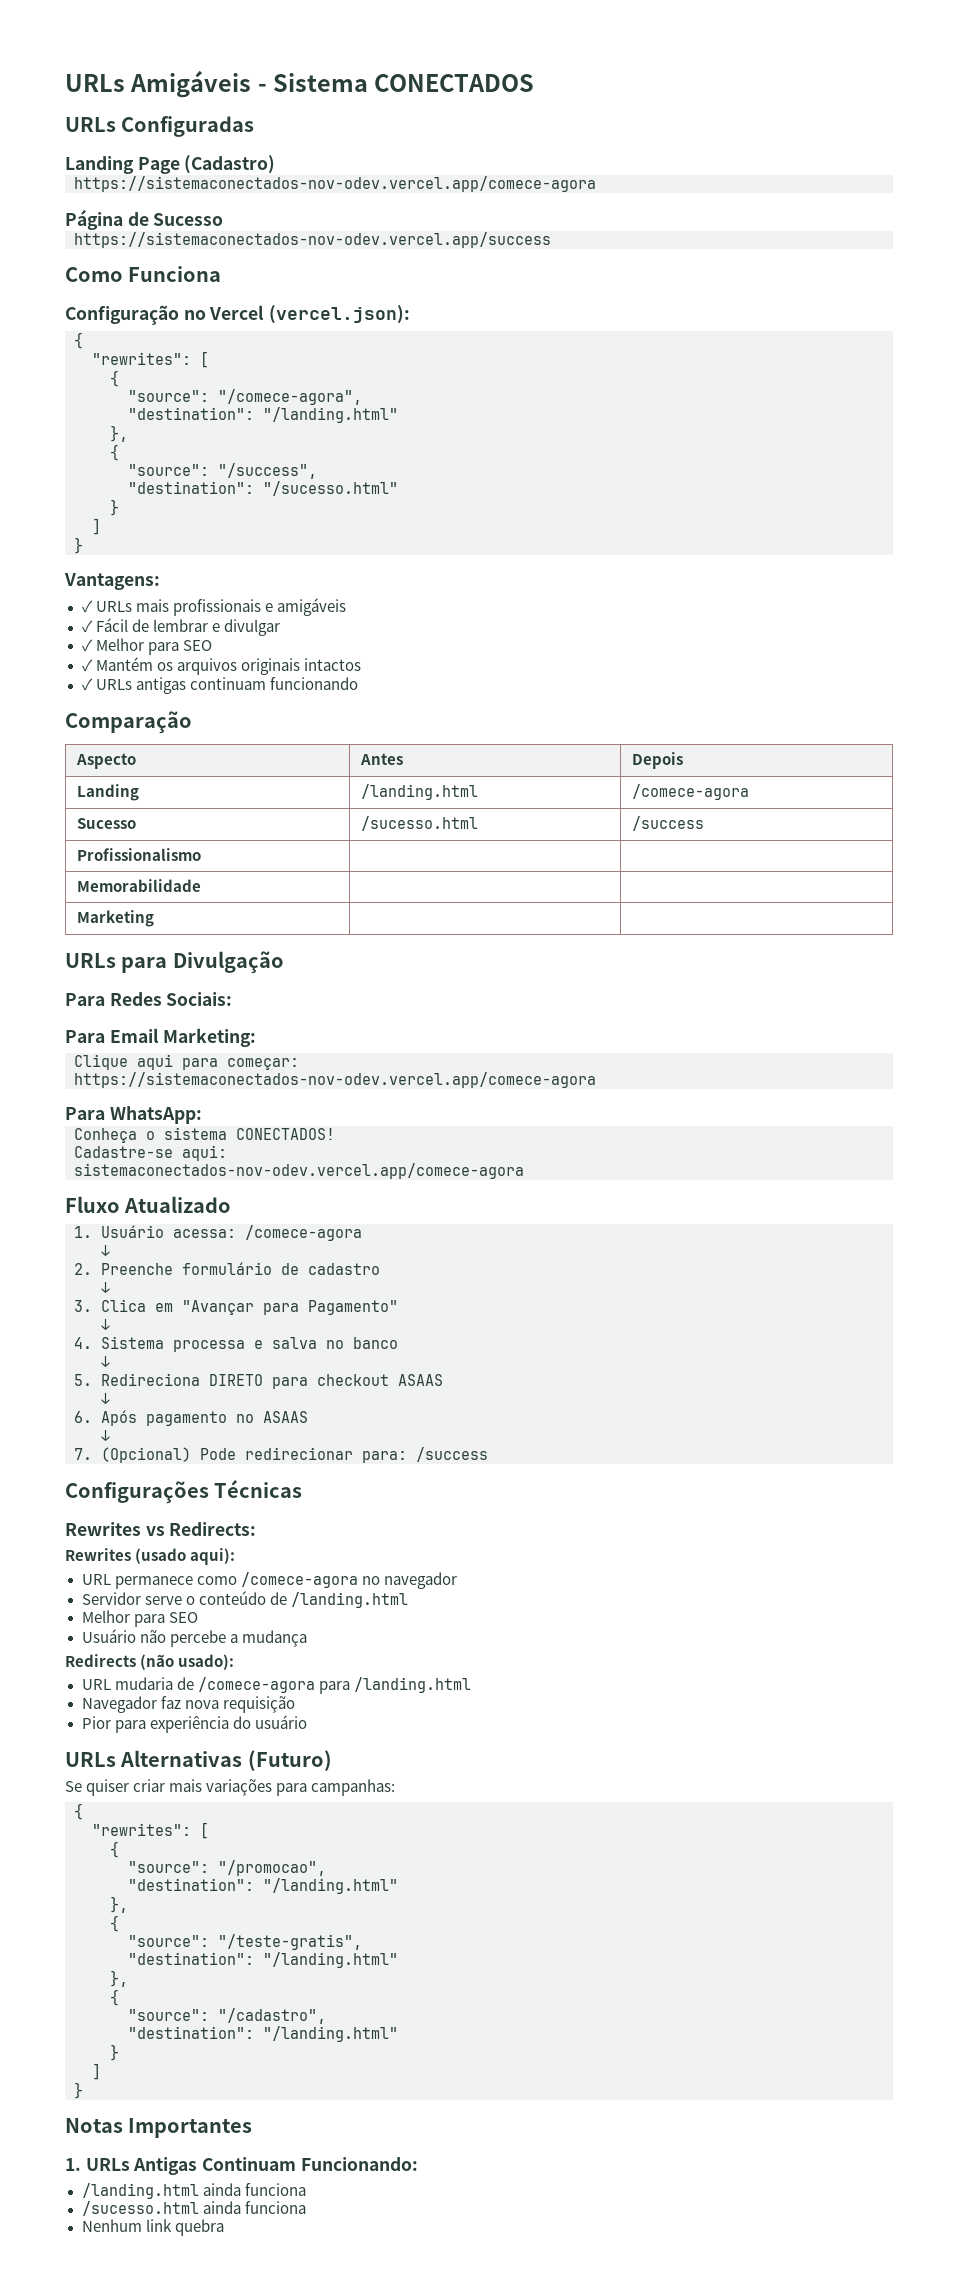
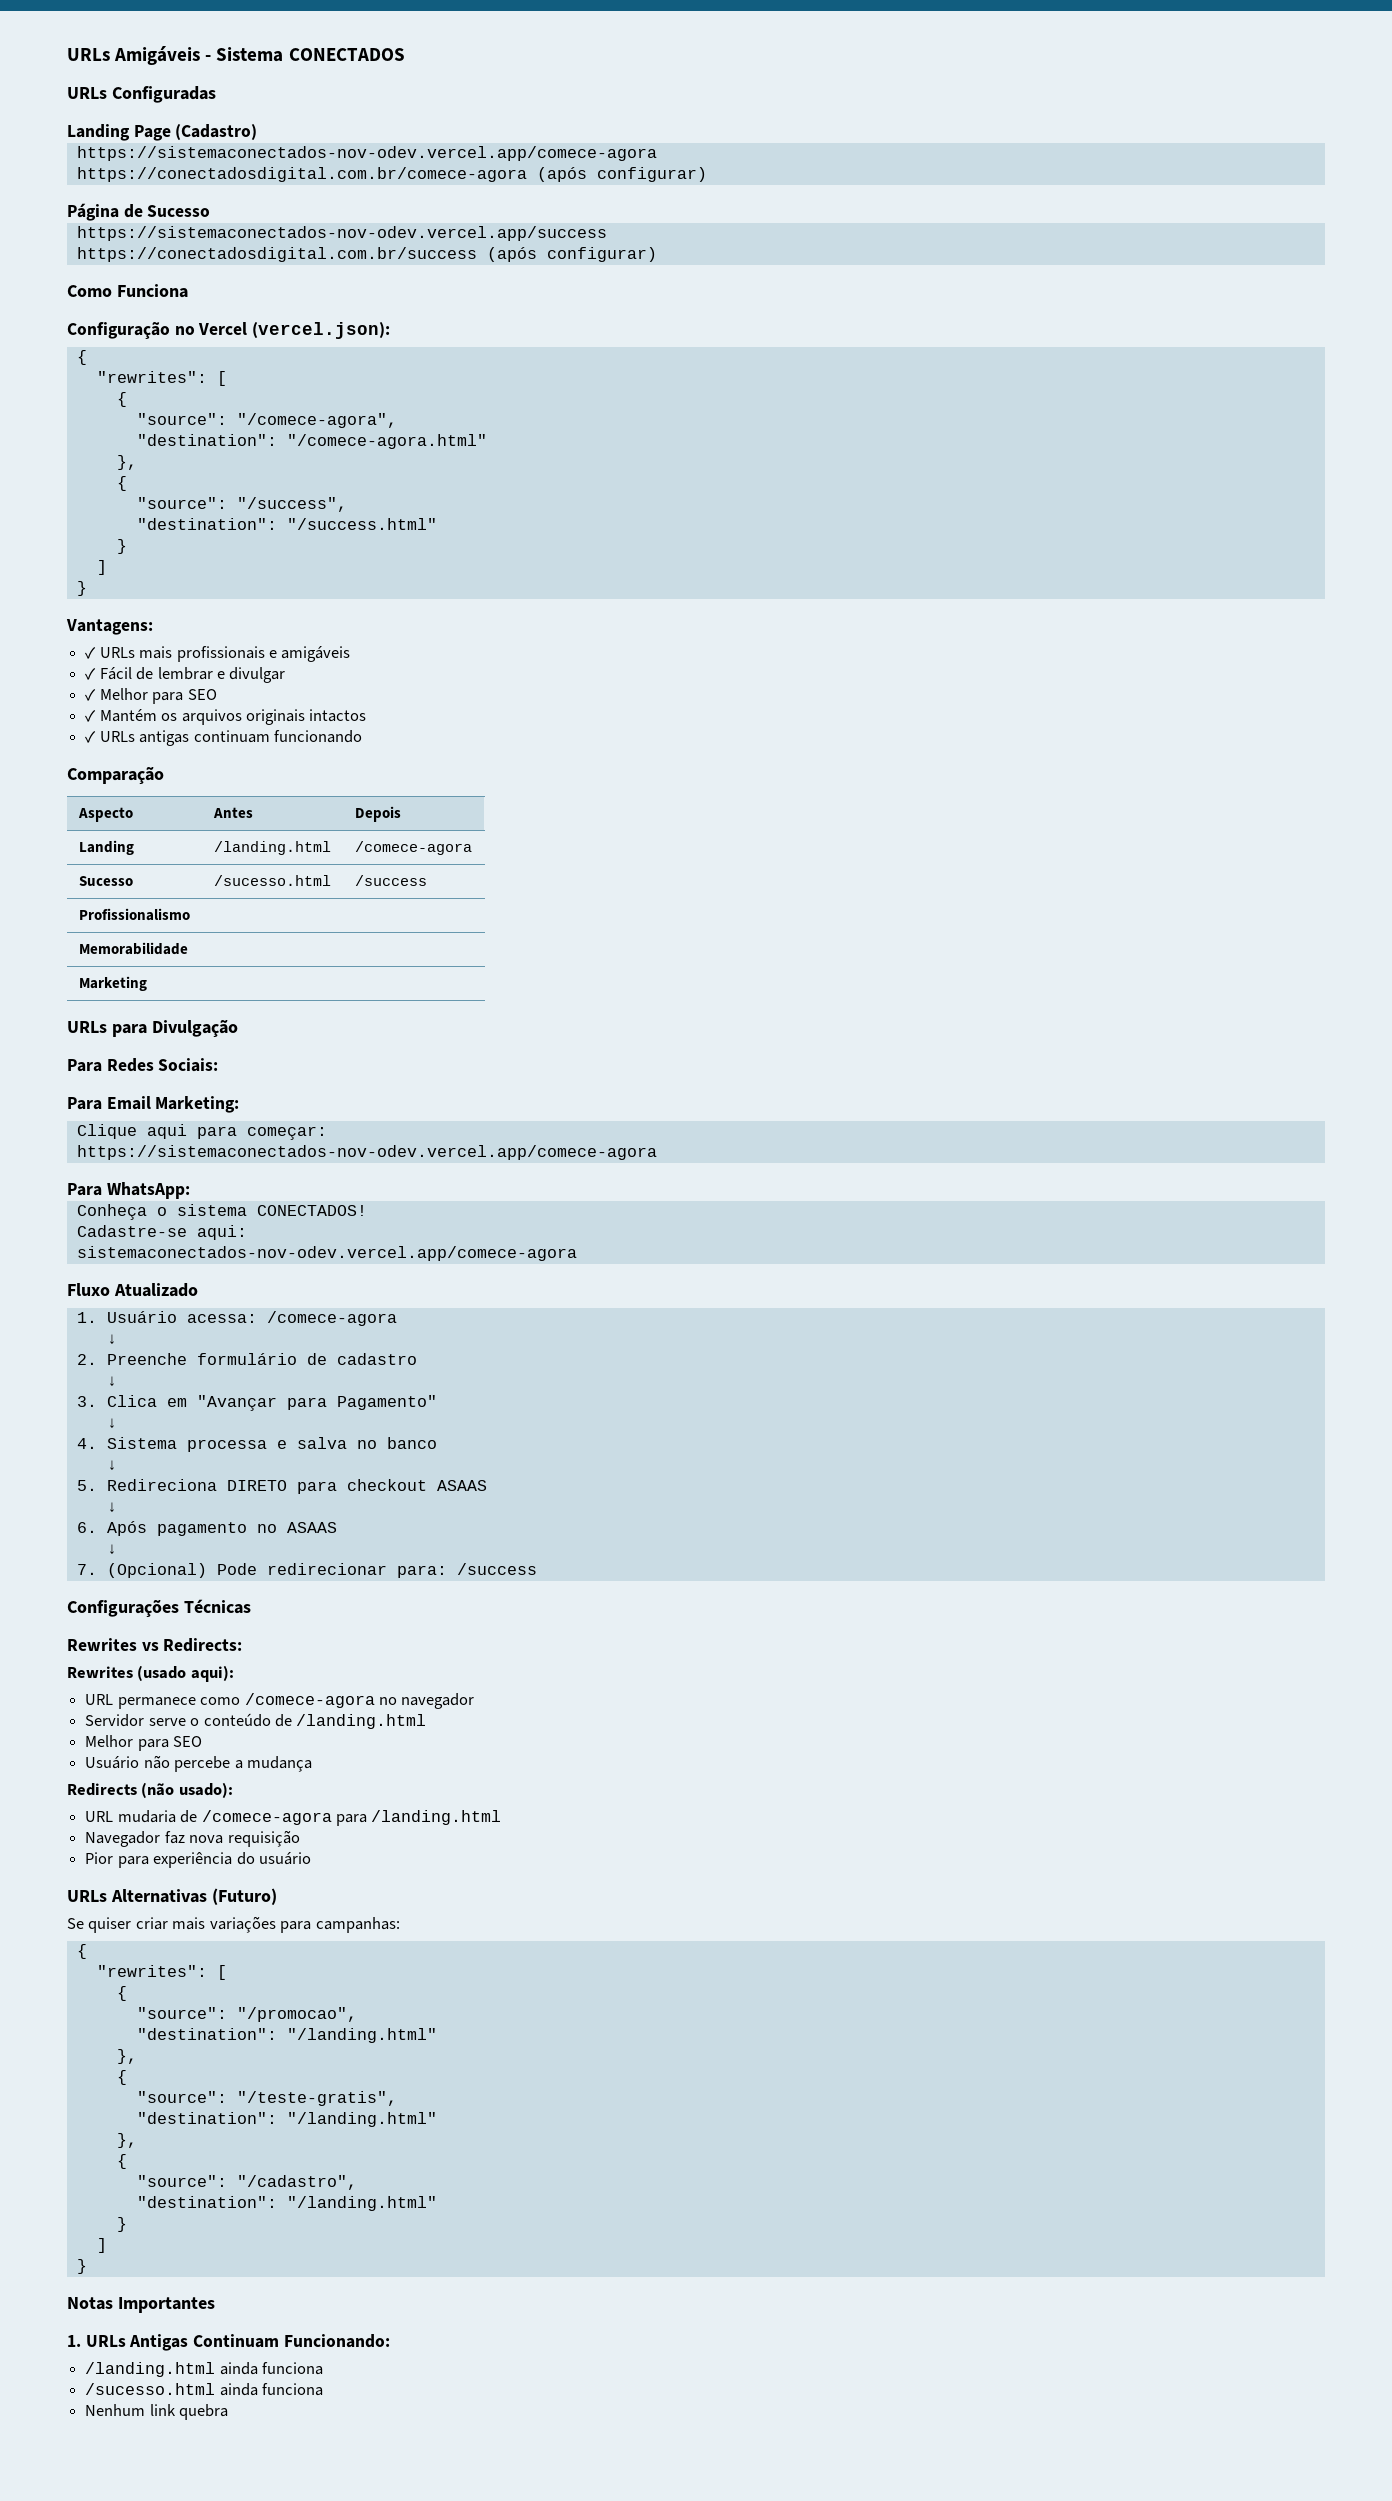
+ https://conectadosdigital.com.br/comece-agora (após configurar)
+ https://conectadosdigital.com.br/success (após configurar)
  "source": "/comece-agora",
- "destination": "/landing.html"
+ "destination": "/comece-agora.html"
- "destination": "/sucesso.html"
+ "destination": "/success.html"

